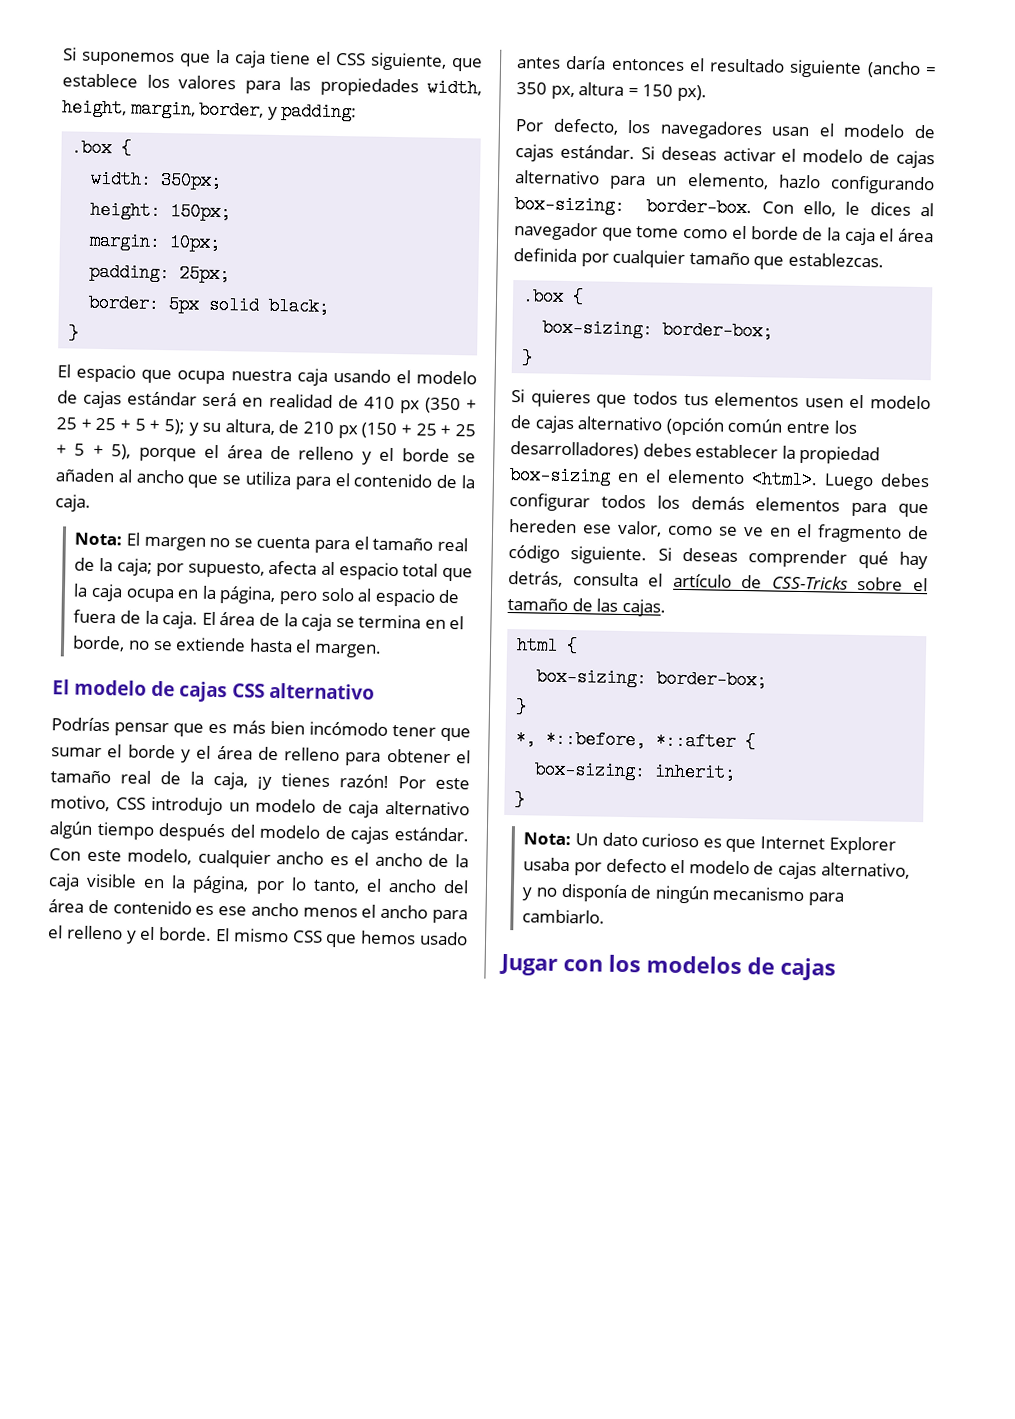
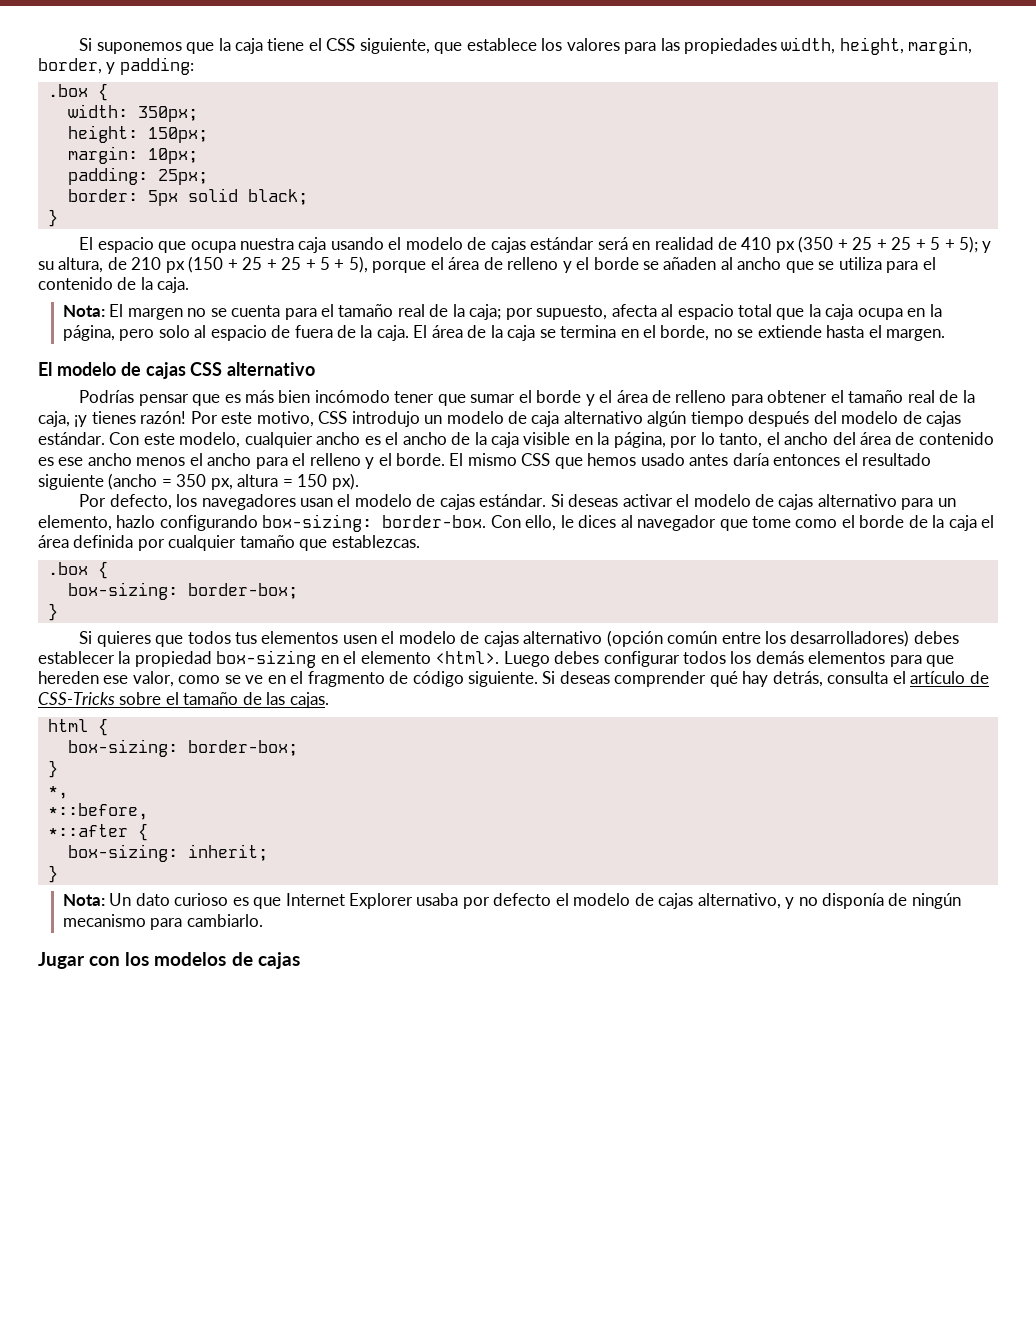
- *, *::before, *::after {
+ *,
+ *::before,
+ *::after {

